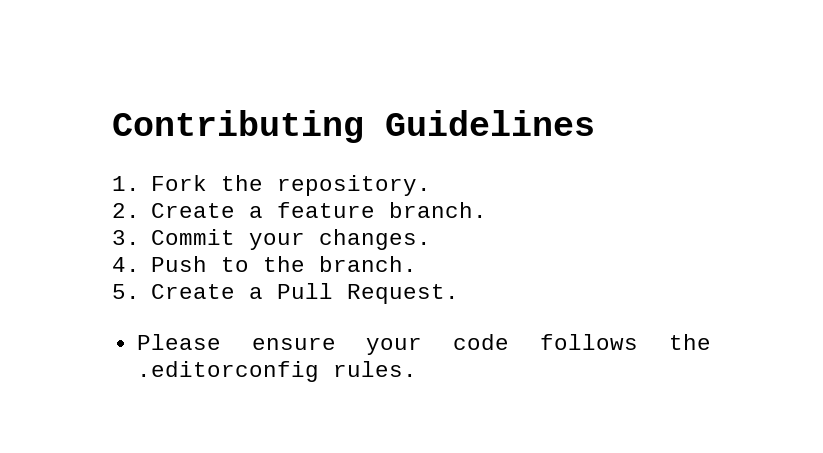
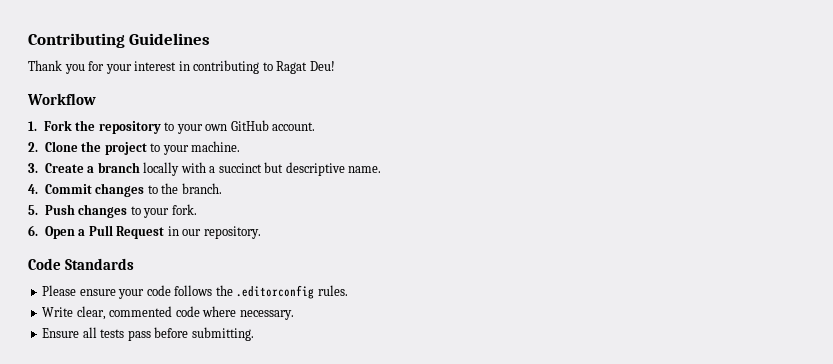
- 1. Fork the repository.
- 2. Create a feature branch.
- 3. Commit your changes.
- 4. Push to the branch.
- 5. Create a Pull Request.
+ Thank you for your interest in contributing to Ragat Deu!
+ Workflow
+ 1. Fork the repository to your own GitHub account.
+ 2. Clone the project to your machine.
+ 3. Create a branch locally with a succinct but descriptive name.
+ 4. Commit changes to the branch.
+ 5. Push changes to your fork.
+ 6. Open a Pull Request in our repository.
+ Code Standards
+ Write clear, commented code where necessary.
+ Ensure all tests pass before submitting.

